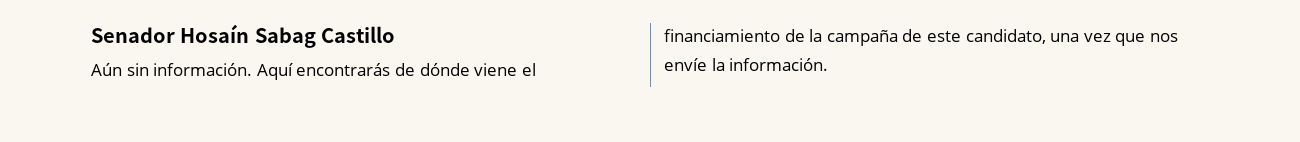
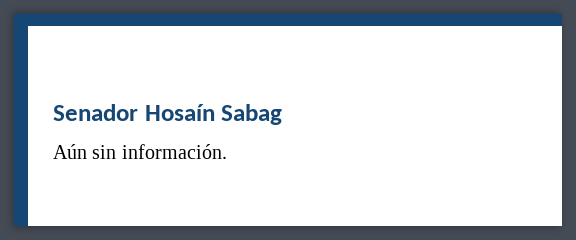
- Senador Hosaín Sabag Castillo
+ Senador Hosaín Sabag
- Aquí encontrarás de dónde viene el financiamiento de la campaña de este candidato, una vez que nos envíe la información.

